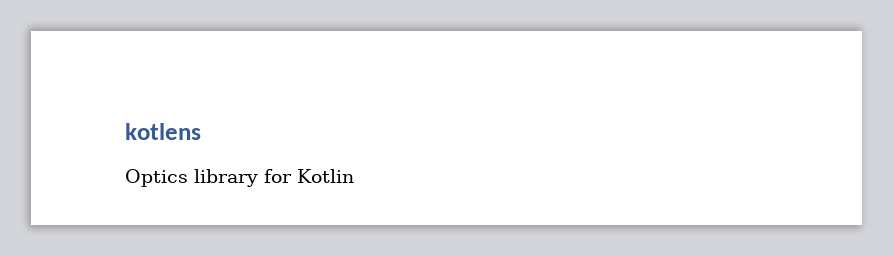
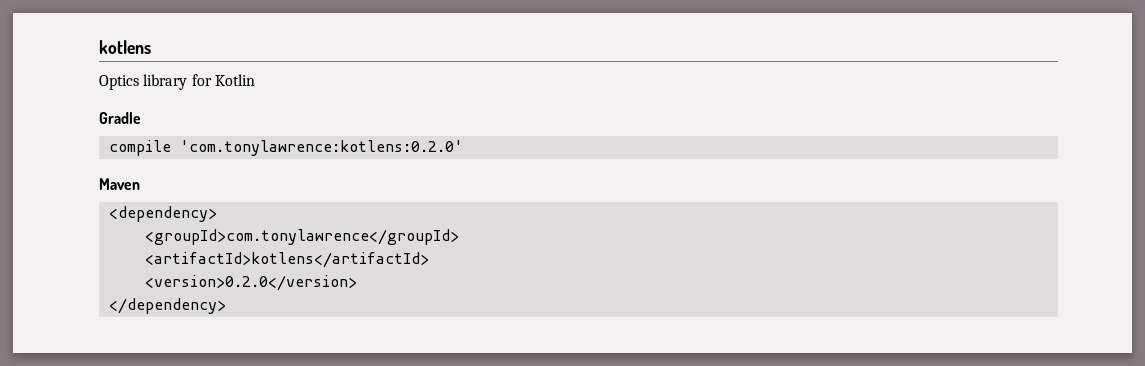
+ Gradle
+ compile 'com.tonylawrence:kotlens:0.2.0'
+ Maven
+ <dependency>
+ <groupId>com.tonylawrence</groupId>
+ <artifactId>kotlens</artifactId>
+ <version>0.2.0</version>
+ </dependency>

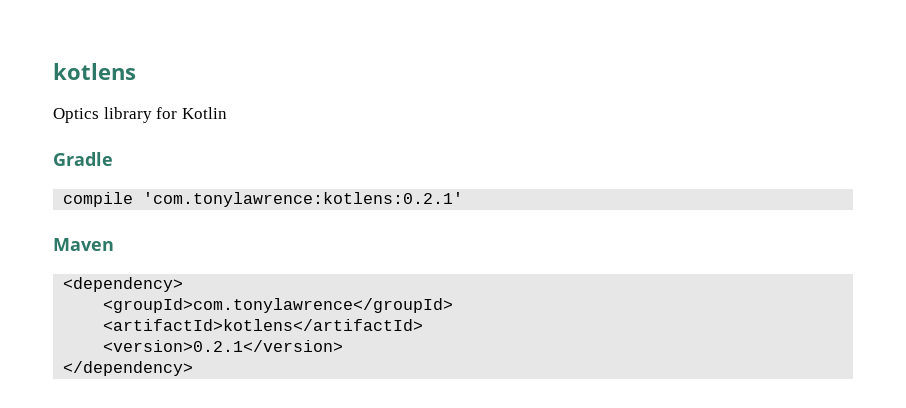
- compile 'com.tonylawrence:kotlens:0.2.0'
+ compile 'com.tonylawrence:kotlens:0.2.1'
- <version>0.2.0</version>
+ <version>0.2.1</version>

